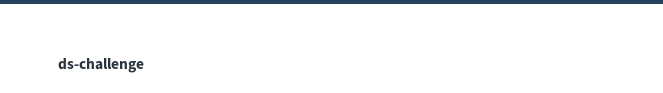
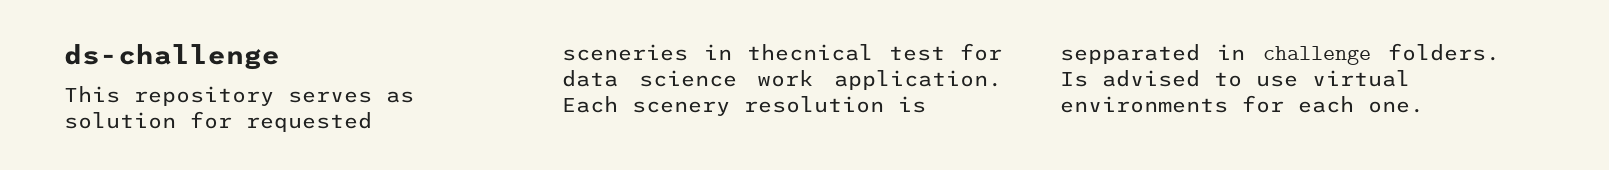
+ This repository serves as solution for requested sceneries in thecnical test for data science work application. Each scenery resolution is sepparated in challenge folders. Is advised to use virtual environments for each one.

